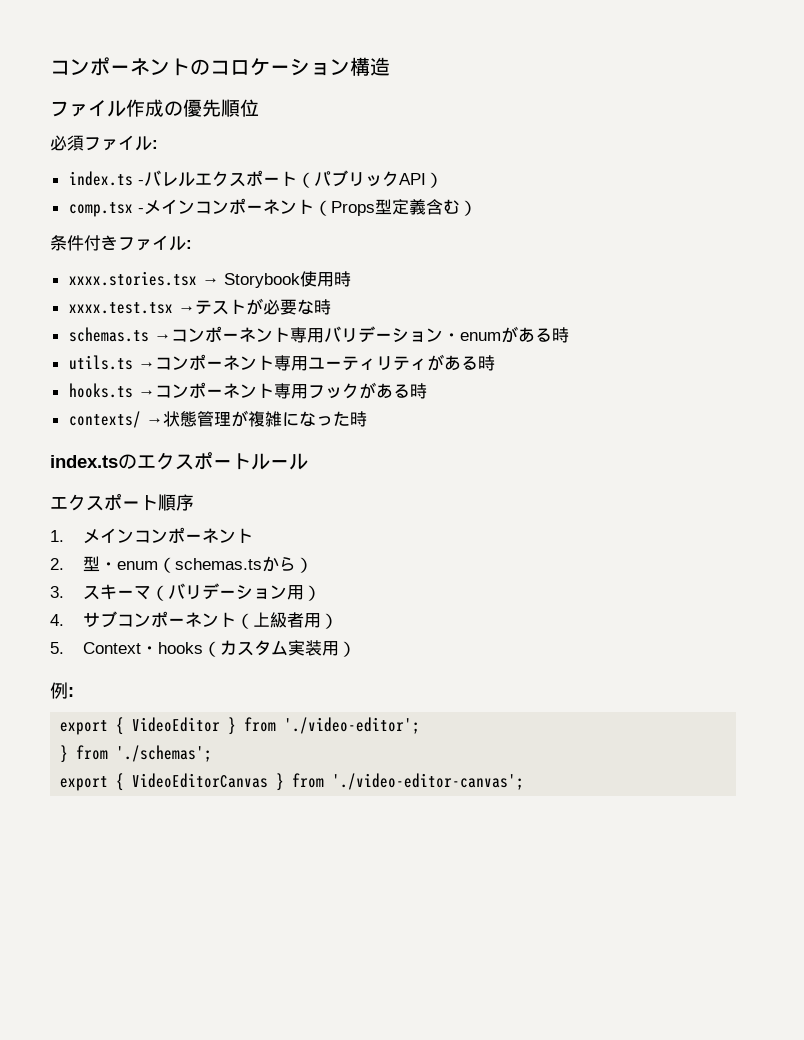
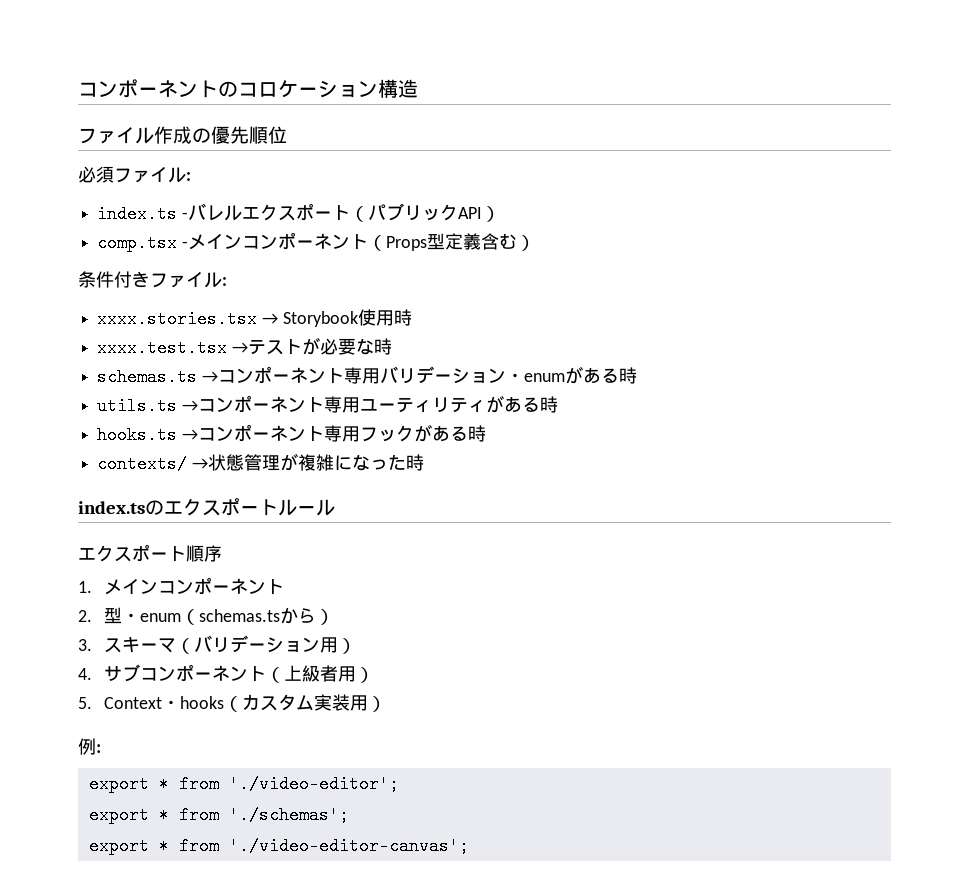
- export { VideoEditor } from './video-editor';
+ export * from './video-editor';
- } from './schemas';
+ export * from './schemas';
- export { VideoEditorCanvas } from './video-editor-canvas';
+ export * from './video-editor-canvas';

